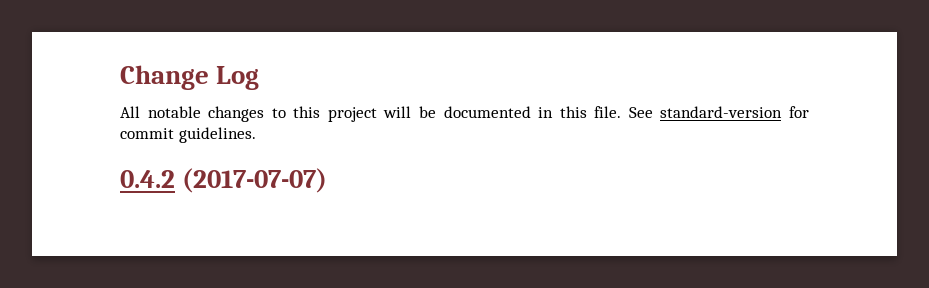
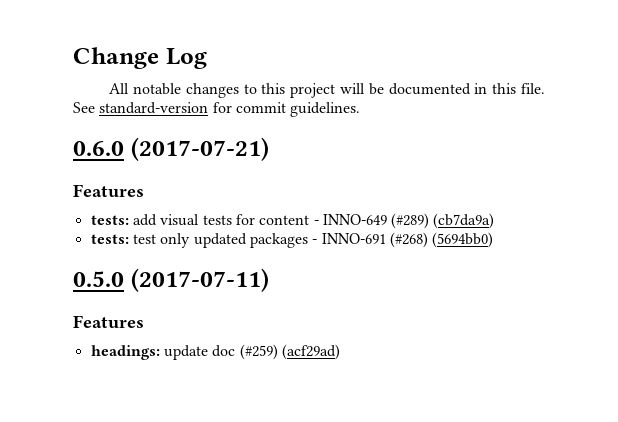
- 0.4.2 (2017-07-07)
+ 0.6.0 (2017-07-21)
+ Features
+ tests: add visual tests for content - INNO-649 (#289) (cb7da9a)
+ tests: test only updated packages - INNO-691 (#268) (5694bb0)
+ 0.5.0 (2017-07-11)
+ Features
+ headings: update doc (#259) (acf29ad)

